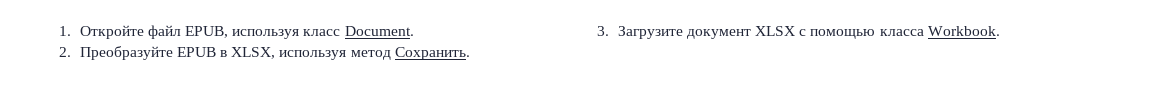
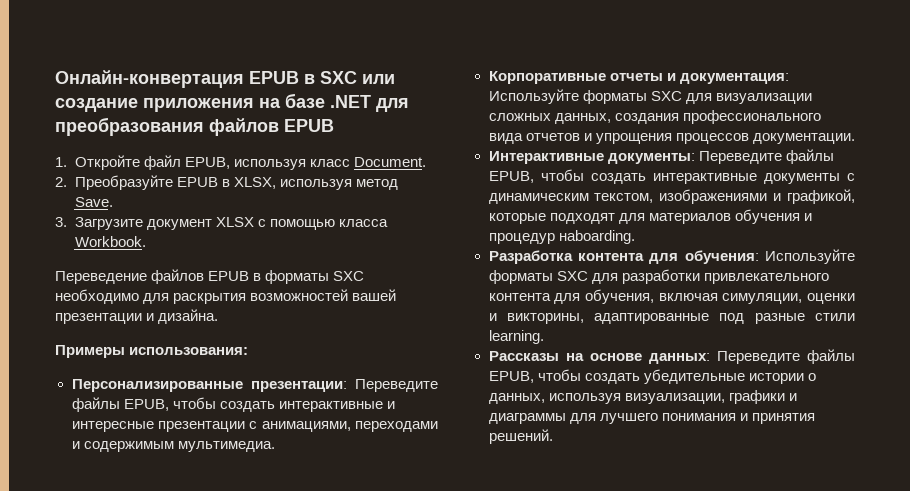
+ Онлайн-конвертация EPUB в SXC или создание приложения на базе .NET для преобразования файлов EPUB
- 2. Преобразуйте EPUB в XLSX, используя метод Сохранить.
+ 2. Преобразуйте EPUB в XLSX, используя метод Save.
+ Переведение файлов EPUB в форматы SXC необходимо для раскрытия возможностей вашей презентации и дизайна.
+ Примеры использования:
+ Персонализированные презентации: Переведите файлы EPUB, чтобы создать интерактивные и интересные презентации с анимациями, переходами и содержимым мультимедиа.
+ Корпоративные отчеты и документация: Используйте форматы SXC для визуализации сложных данных, создания профессионального вида отчетов и упрощения процессов документации.
+ Интерактивные документы: Переведите файлы EPUB, чтобы создать интерактивные документы с динамическим текстом, изображениями и графикой, которые подходят для материалов обучения и процедур наboarding.
+ Разработка контента для обучения: Используйте форматы SXC для разработки привлекательного контента для обучения, включая симуляции, оценки и викторины, адаптированные под разные стили learning.
+ Рассказы на основе данных: Переведите файлы EPUB, чтобы создать убедительные истории о данных, используя визуализации, графики и диаграммы для лучшего понимания и принятия решений.

